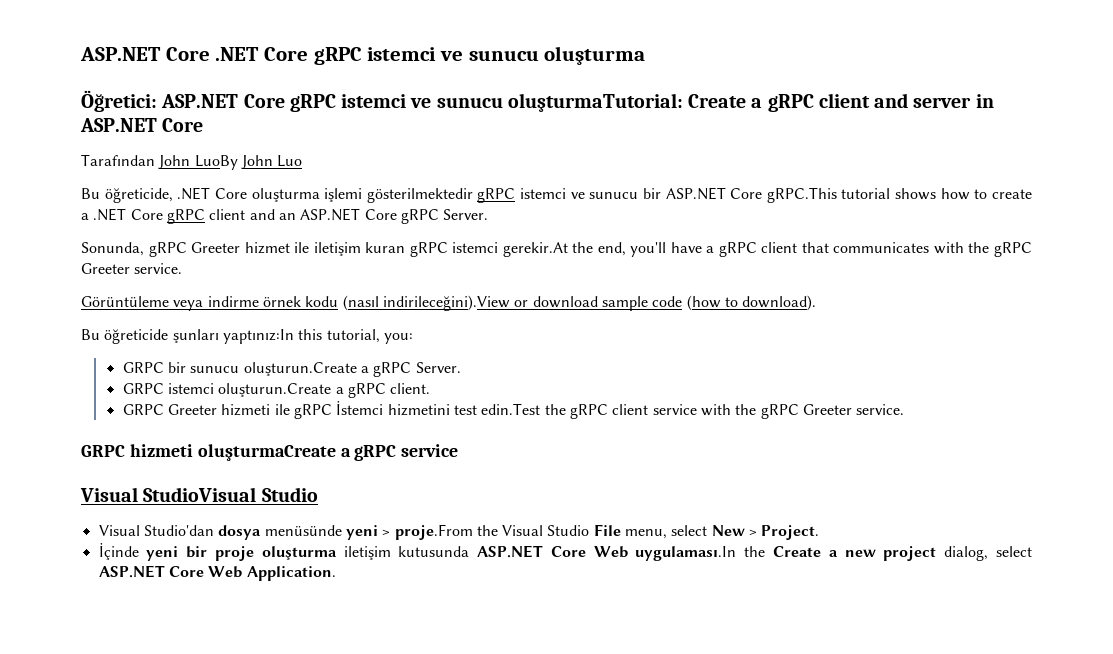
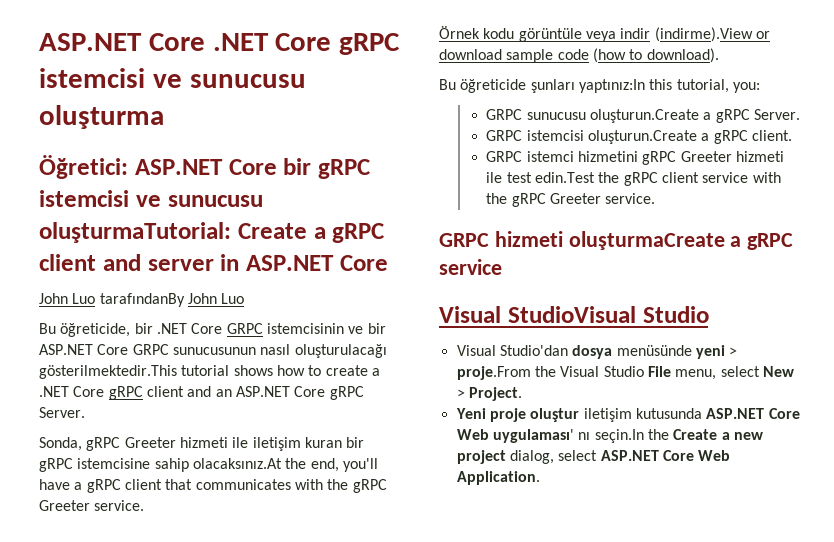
- ASP.NET Core .NET Core gRPC istemci ve sunucu oluşturma
+ ASP.NET Core .NET Core gRPC istemcisi ve sunucusu oluşturma
- Öğretici: ASP.NET Core gRPC istemci ve sunucu oluşturmaTutorial: Create a gRPC client and server in ASP.NET Core
+ Öğretici: ASP.NET Core bir gRPC istemcisi ve sunucusu oluşturmaTutorial: Create a gRPC client and server in ASP.NET Core
- Tarafından John LuoBy John Luo
+ John Luo tarafındanBy John Luo
- Bu öğreticide, .NET Core oluşturma işlemi gösterilmektedir gRPC istemci ve sunucu bir ASP.NET Core gRPC.This tutorial shows how to create a .NET Core gRPC client and an ASP.NET Core gRPC Server.
+ Bu öğreticide, bir .NET Core GRPC istemcisinin ve bir ASP.NET Core GRPC sunucusunun nasıl oluşturulacağı gösterilmektedir.This tutorial shows how to create a .NET Core gRPC client and an ASP.NET Core gRPC Server.
- Sonunda, gRPC Greeter hizmet ile iletişim kuran gRPC istemci gerekir.At the end, you'll have a gRPC client that communicates with the gRPC Greeter service.
+ Sonda, gRPC Greeter hizmeti ile iletişim kuran bir gRPC istemcisine sahip olacaksınız.At the end, you'll have a gRPC client that communicates with the gRPC Greeter service.
- Görüntüleme veya indirme örnek kodu (nasıl indirileceğini).View or download sample code (how to download).
+ Örnek kodu görüntüle veya indir (indirme).View or download sample code (how to download).
- GRPC bir sunucu oluşturun.Create a gRPC Server.
+ GRPC sunucusu oluşturun.Create a gRPC Server.
- GRPC istemci oluşturun.Create a gRPC client.
+ GRPC istemcisi oluşturun.Create a gRPC client.
- GRPC Greeter hizmeti ile gRPC İstemci hizmetini test edin.Test the gRPC client service with the gRPC Greeter service.
+ GRPC istemci hizmetini gRPC Greeter hizmeti ile test edin.Test the gRPC client service with the gRPC Greeter service.
- İçinde yeni bir proje oluşturma iletişim kutusunda ASP.NET Core Web uygulaması.In the Create a new project dialog, select ASP.NET Core Web Application.
+ Yeni proje oluştur iletişim kutusunda ASP.NET Core Web uygulaması' nı seçin.In the Create a new project dialog, select ASP.NET Core Web Application.

